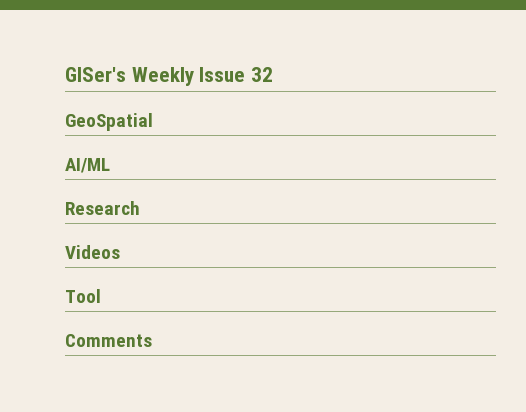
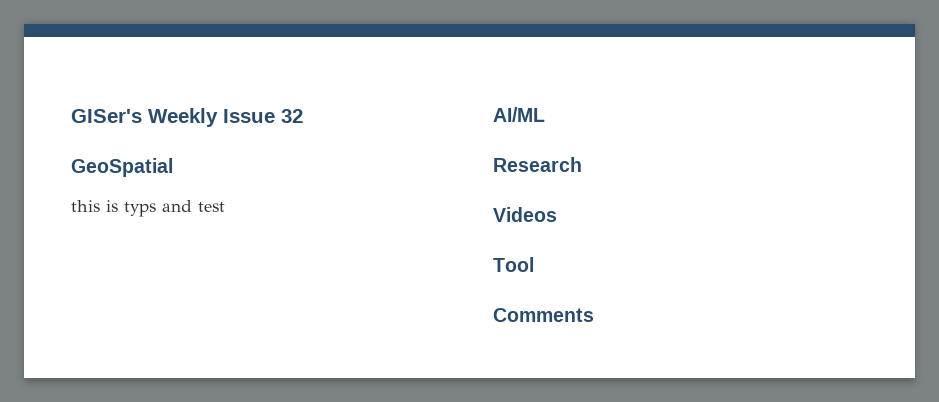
+ this is typs and test

